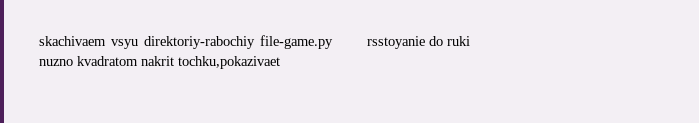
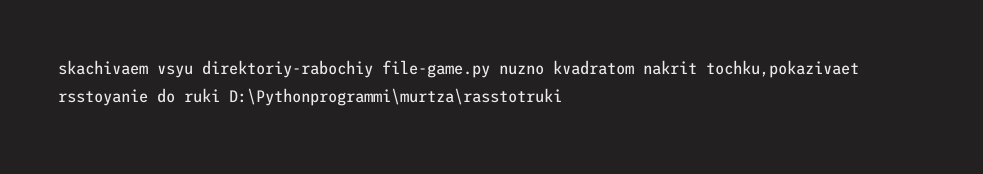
- skachivaem vsyu direktoriy-rabochiy file-game.py nuzno kvadratom nakrit tochku,pokazivaet rsstoyanie do ruki
+ skachivaem vsyu direktoriy-rabochiy file-game.py nuzno kvadratom nakrit tochku,pokazivaet rsstoyanie do ruki D:\Pythonprogrammi\murtza\rasstotruki

